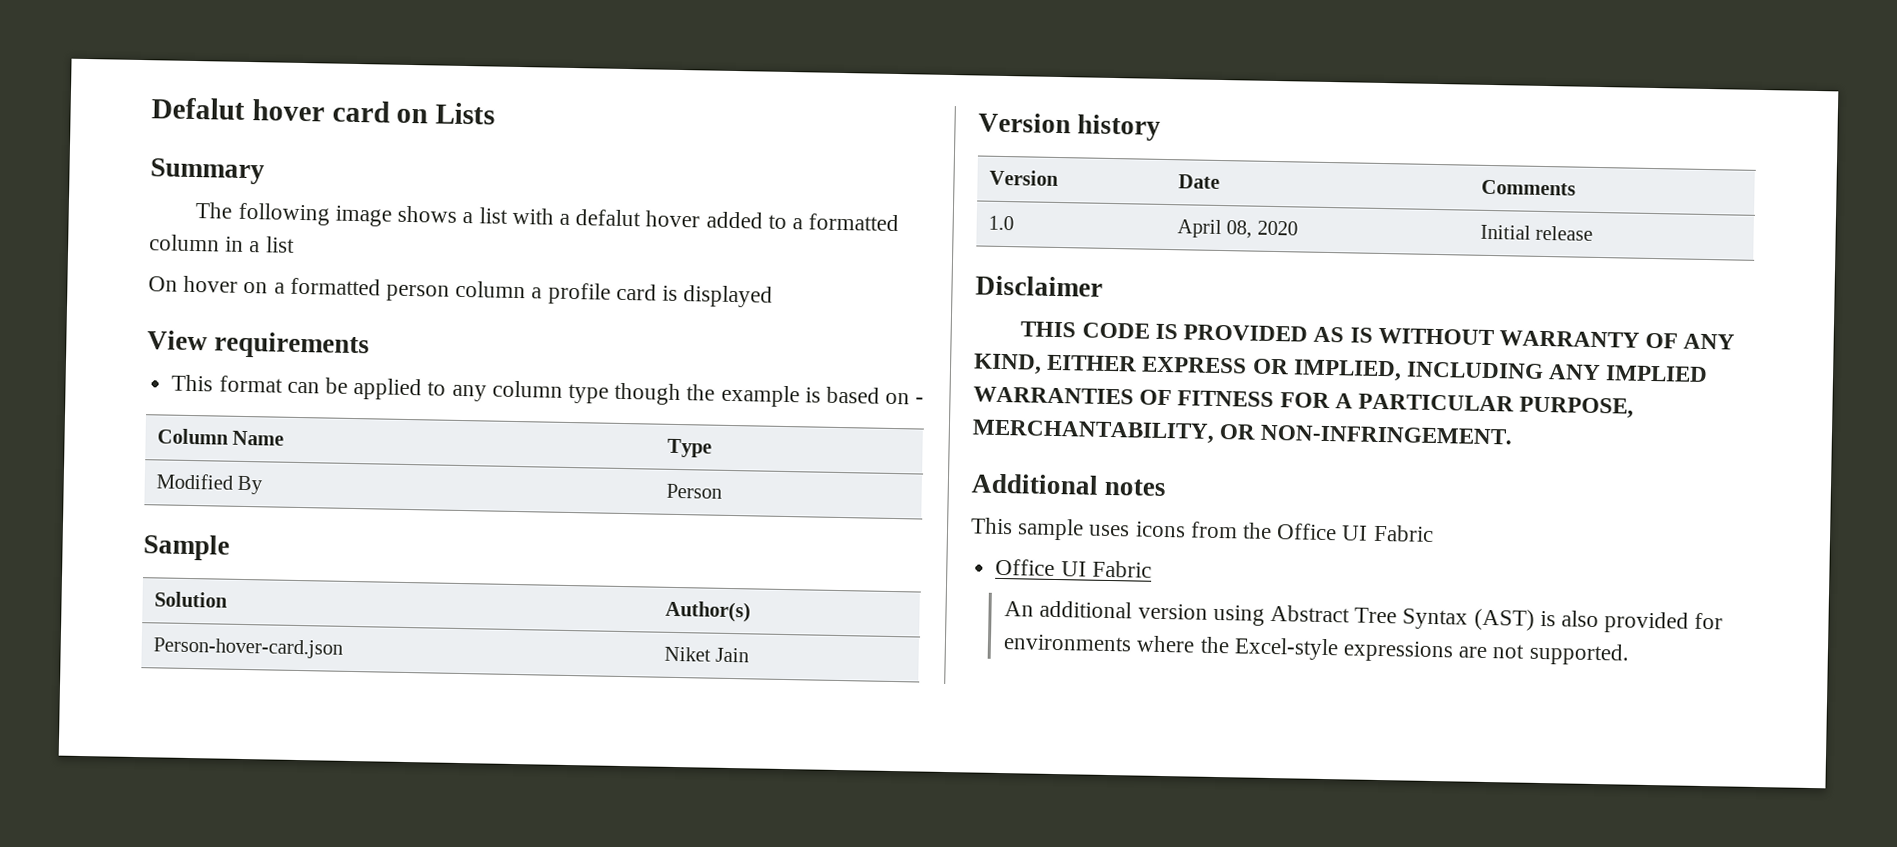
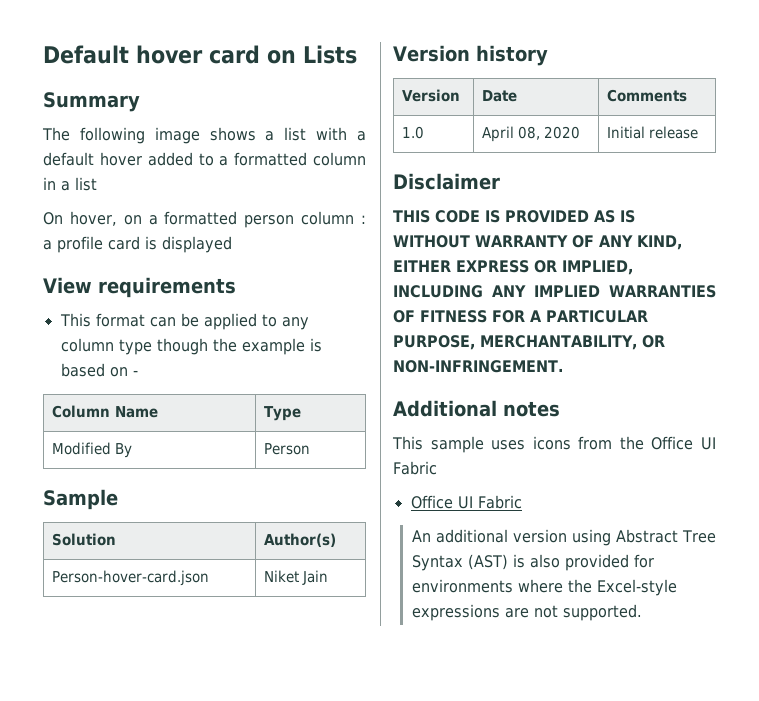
- Defalut hover card on Lists
+ Default hover card on Lists
- The following image shows a list with a defalut hover added to a formatted column in a list
+ The following image shows a list with a default hover added to a formatted column in a list
- On hover on a formatted person column a profile card is displayed
+ On hover, on a formatted person column : a profile card is displayed

